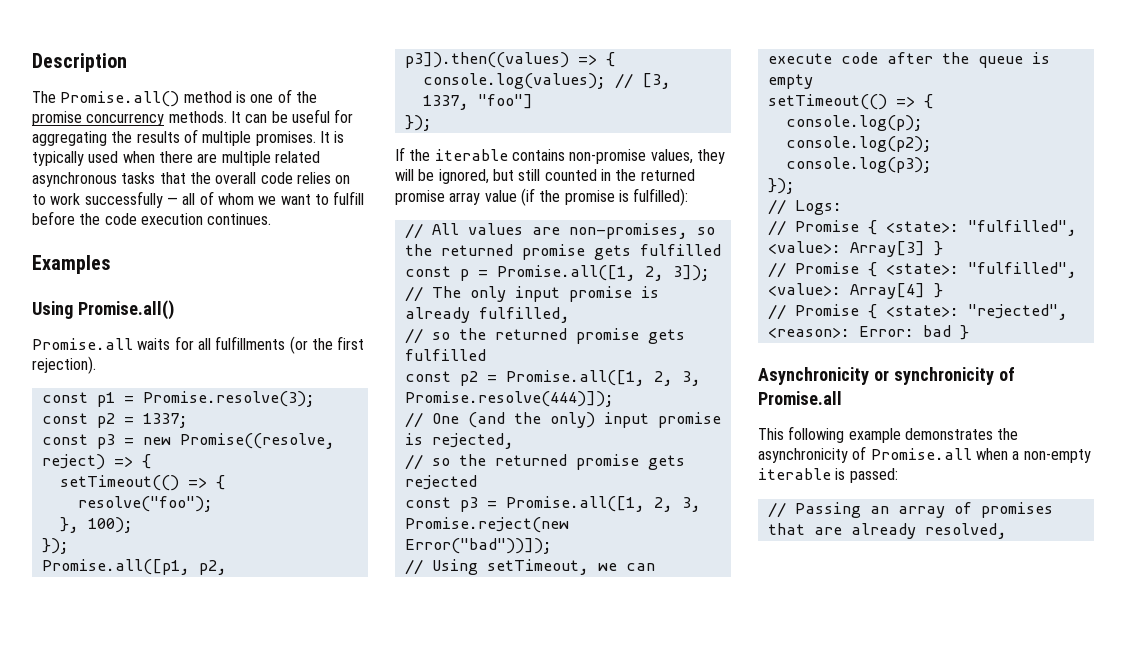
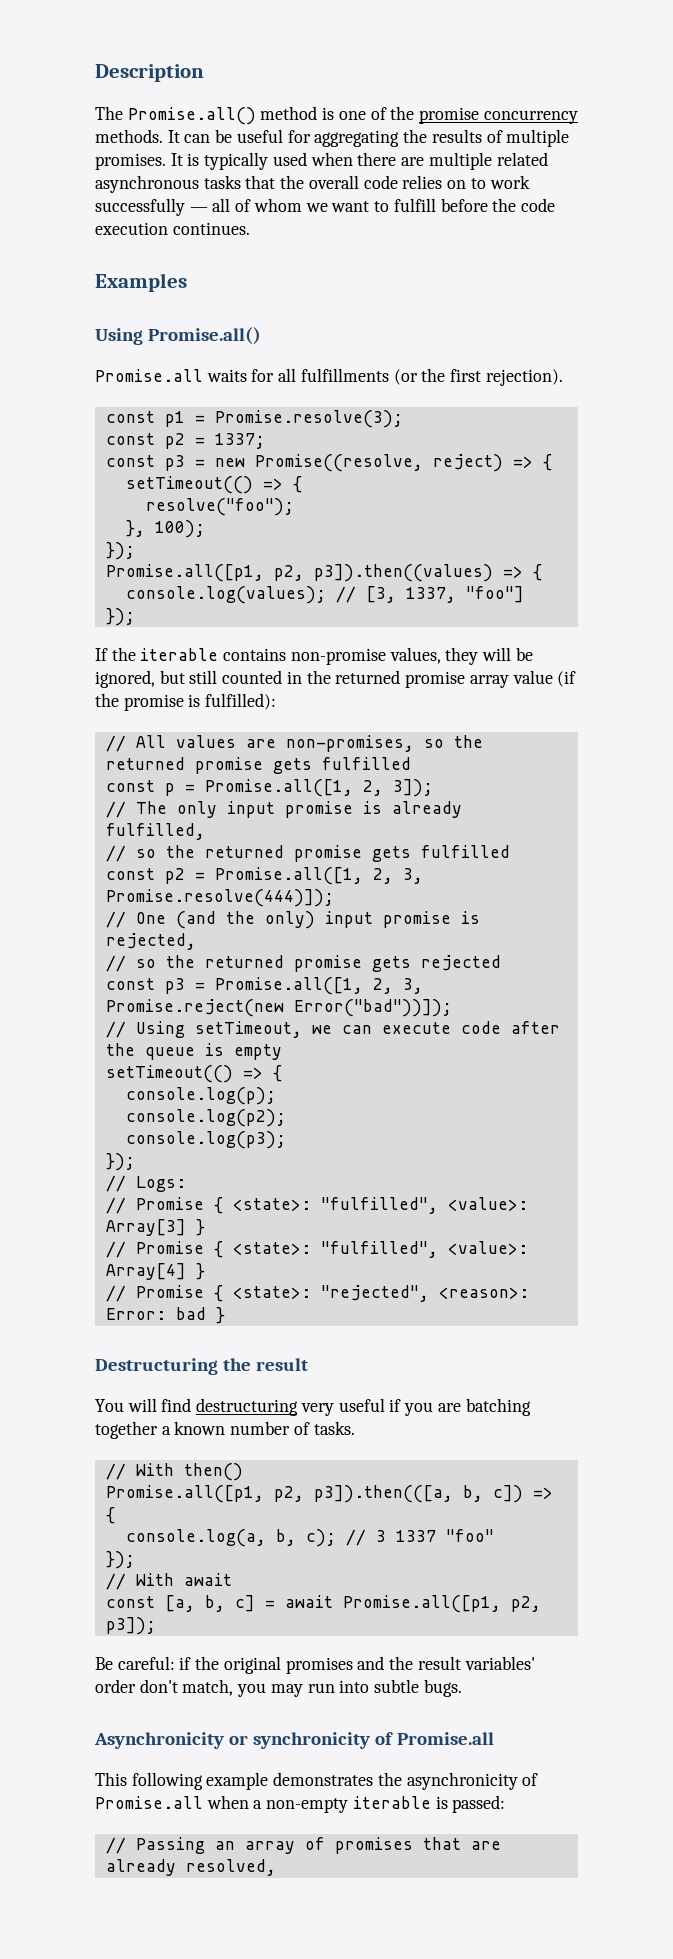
+ Destructuring the result
+ You will find destructuring very useful if you are batching together a known number of tasks.
+ // With then()
+ Promise.all([p1, p2, p3]).then(([a, b, c]) => {
+ console.log(a, b, c); // 3 1337 "foo"
+ });
+ // With await
+ const [a, b, c] = await Promise.all([p1, p2, p3]);
+ Be careful: if the original promises and the result variables' order don't match, you may run into subtle bugs.

